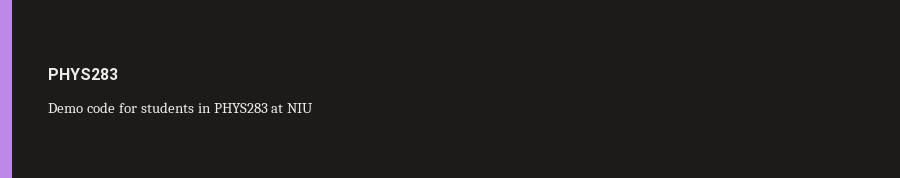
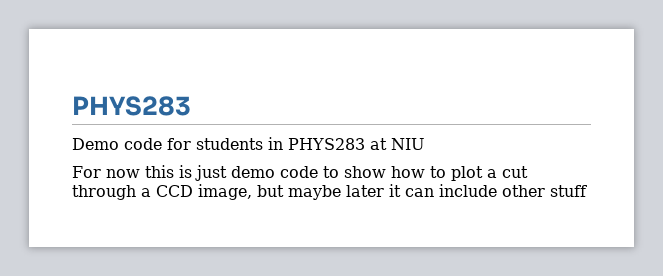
+ For now this is just demo code to show how to plot a cut through a CCD image, but maybe later it can include other stuff

